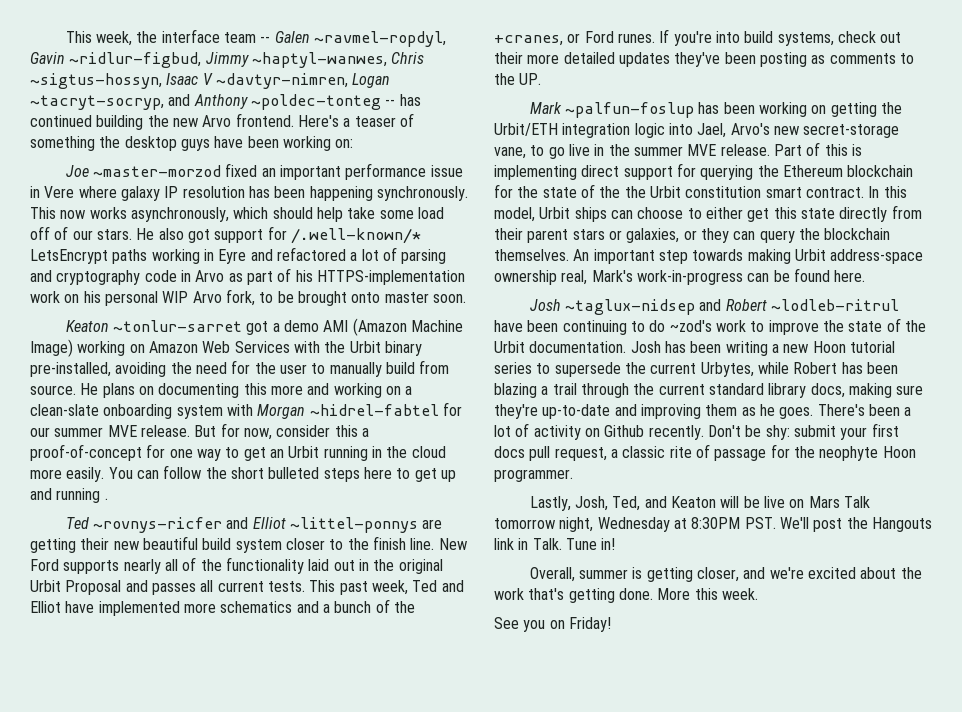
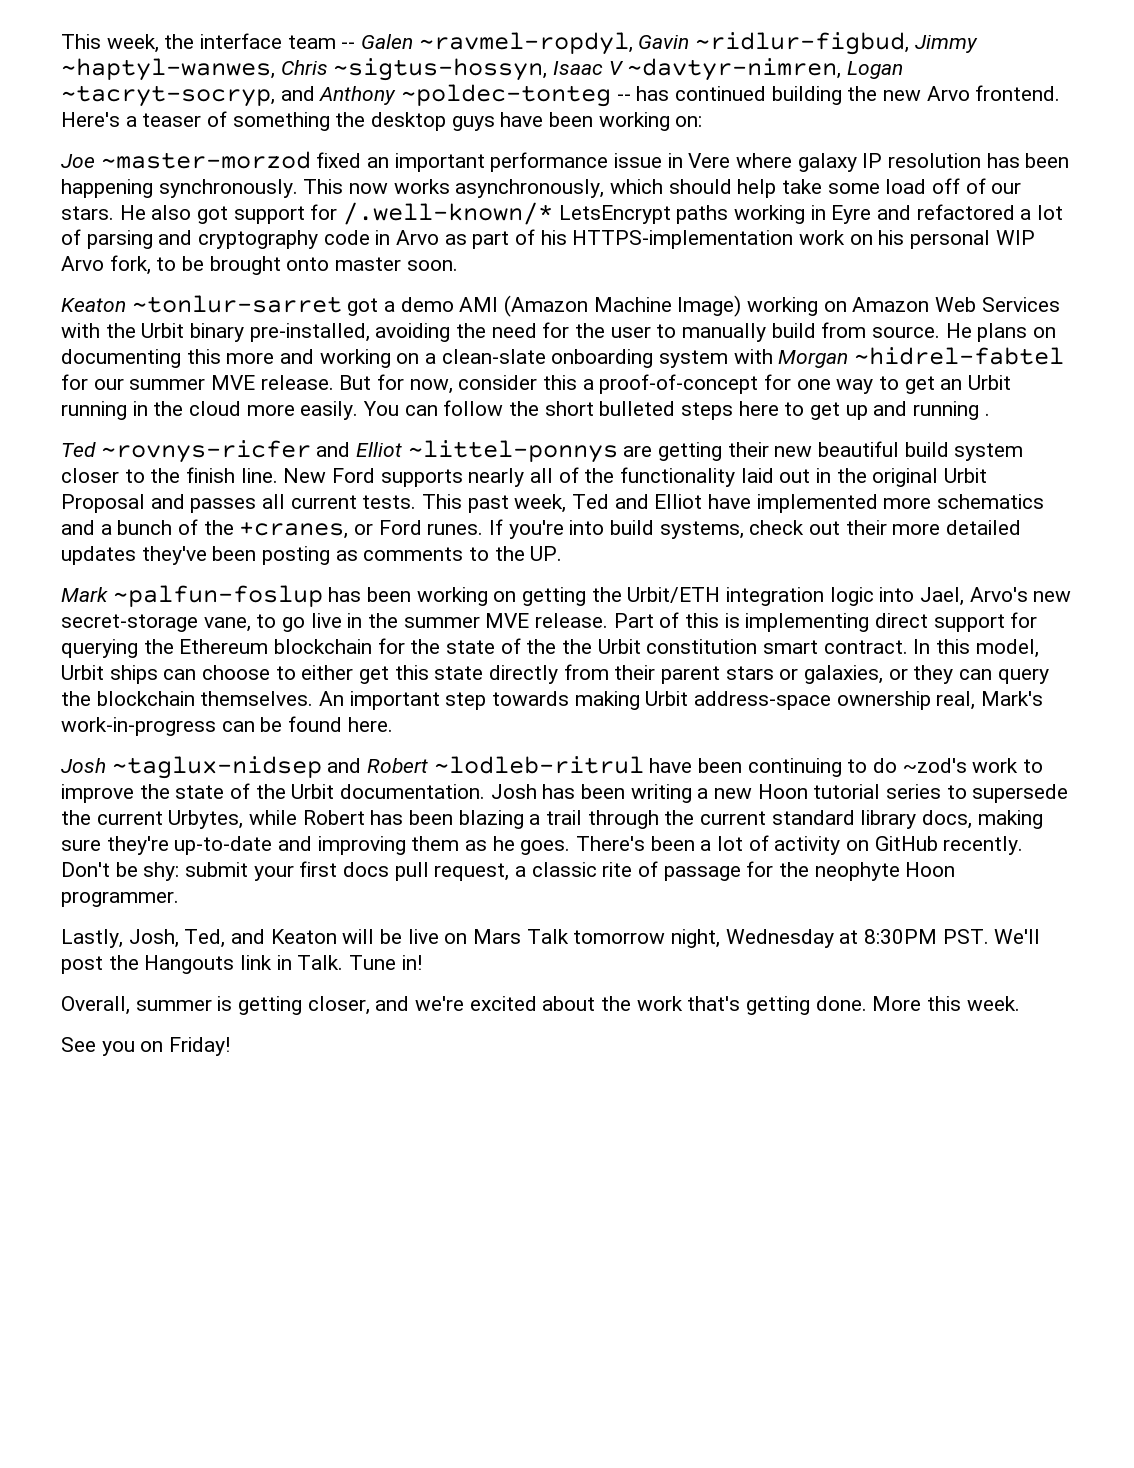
- There's been a lot of activity on Github recently.
+ There's been a lot of activity on GitHub recently.

